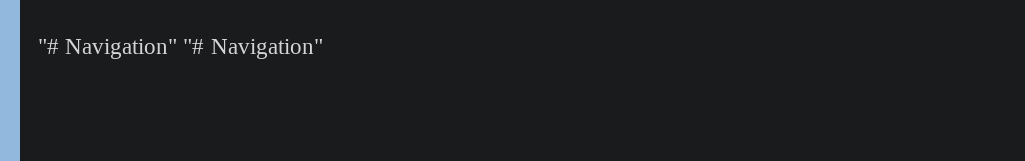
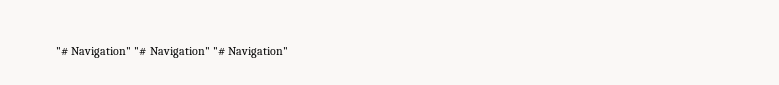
- "# Navigation" "# Navigation"
+ "# Navigation" "# Navigation" "# Navigation"

